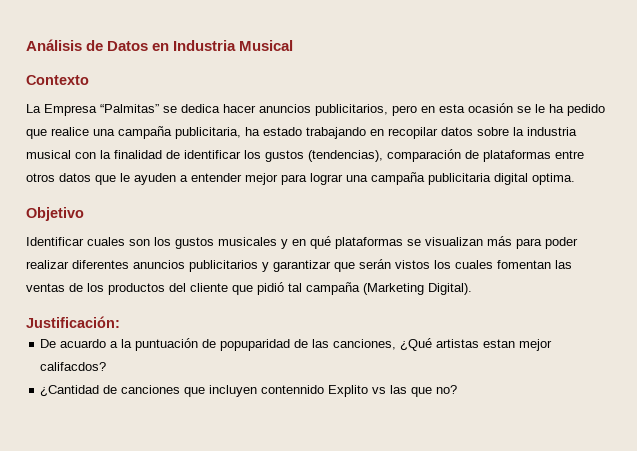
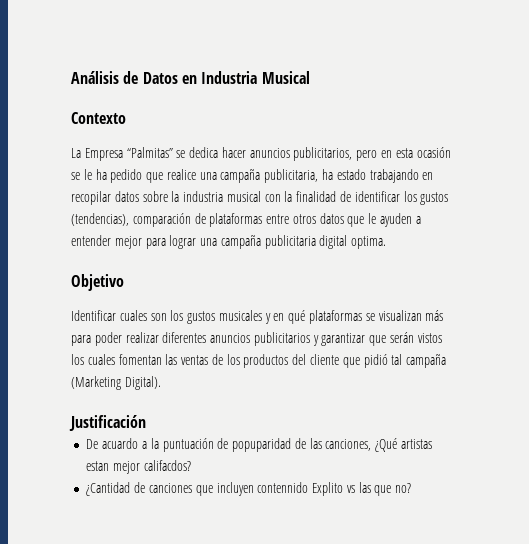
- Justificación:
+ Justificación

